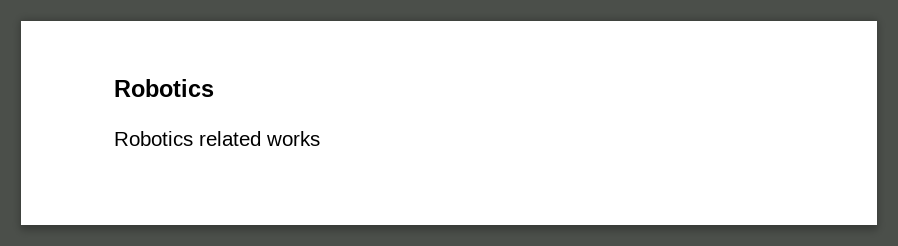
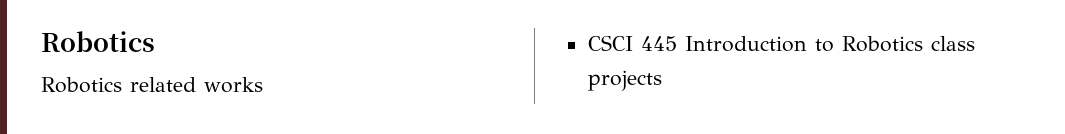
+ CSCI 445 Introduction to Robotics class projects

